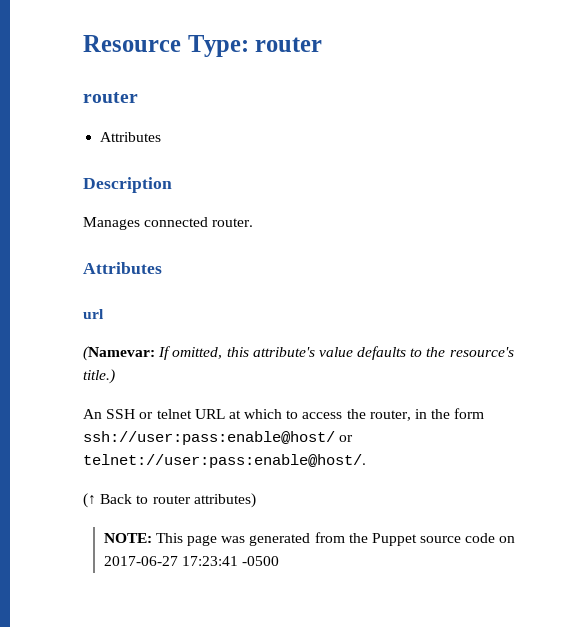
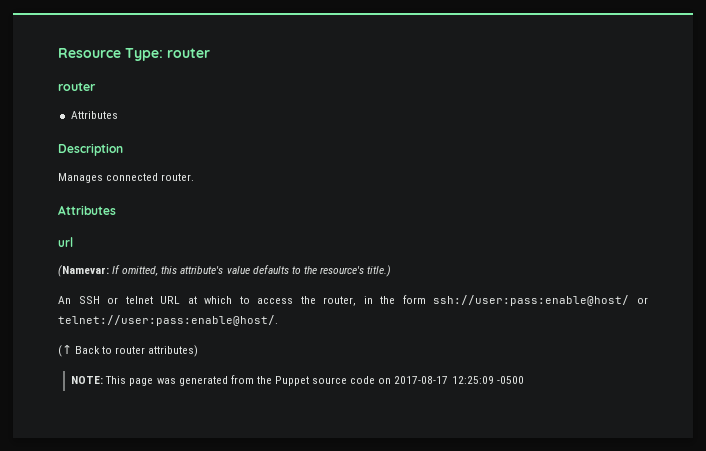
- NOTE: This page was generated from the Puppet source code on 2017-06-27 17:23:41 -0500
+ NOTE: This page was generated from the Puppet source code on 2017-08-17 12:25:09 -0500

